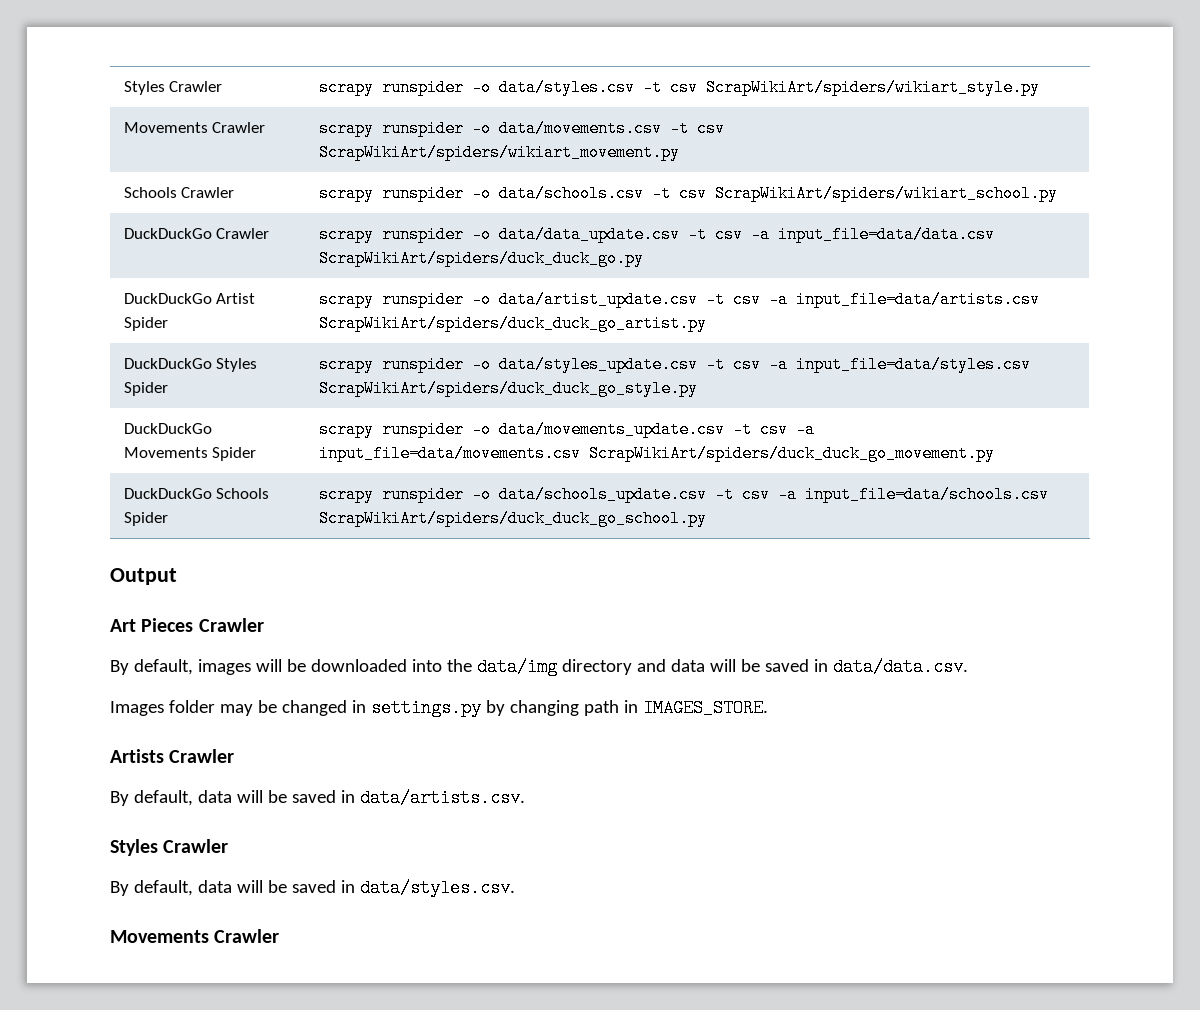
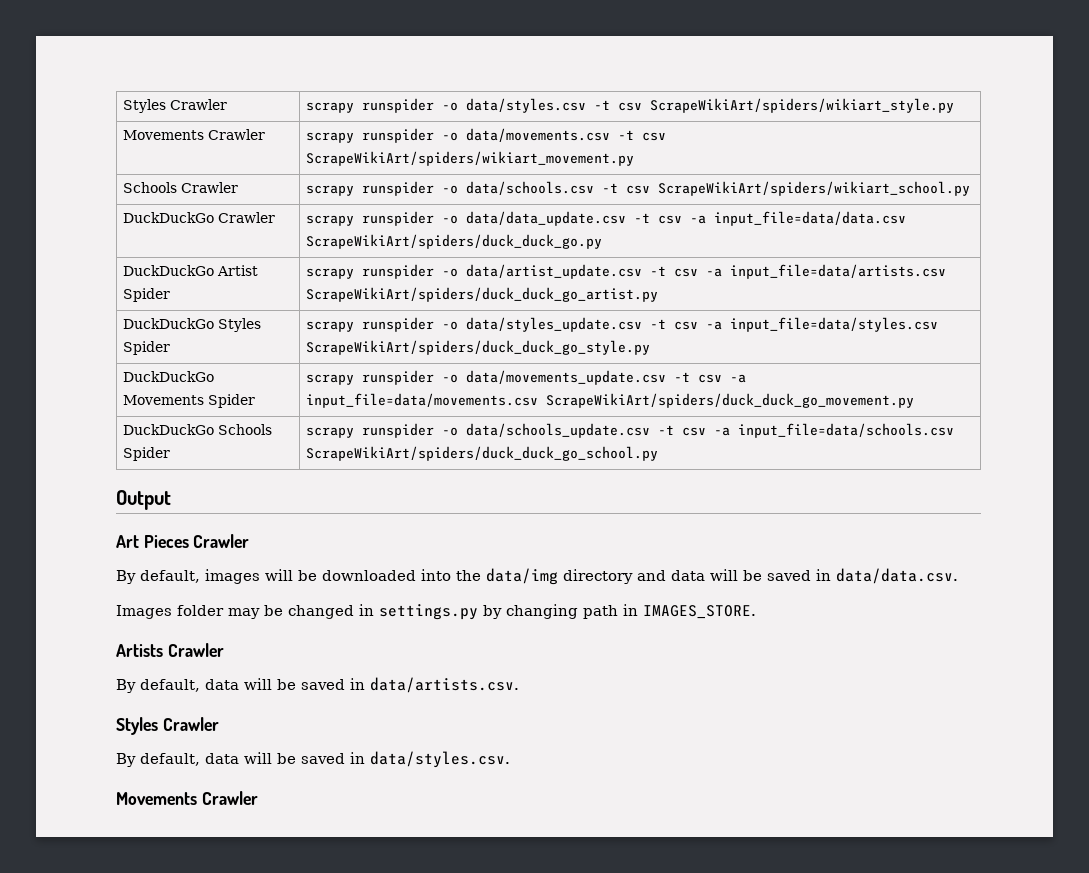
- Styles Crawler | scrapy runspider -o data/styles.csv -t csv ScrapWikiArt/spiders/wikiart_style.py
+ Styles Crawler | scrapy runspider -o data/styles.csv -t csv ScrapeWikiArt/spiders/wikiart_style.py
- Movements Crawler | scrapy runspider -o data/movements.csv -t csv ScrapWikiArt/spiders/wikiart_movement.py
+ Movements Crawler | scrapy runspider -o data/movements.csv -t csv ScrapeWikiArt/spiders/wikiart_movement.py
- Schools Crawler | scrapy runspider -o data/schools.csv -t csv ScrapWikiArt/spiders/wikiart_school.py
+ Schools Crawler | scrapy runspider -o data/schools.csv -t csv ScrapeWikiArt/spiders/wikiart_school.py
- DuckDuckGo Crawler | scrapy runspider -o data/data_update.csv -t csv -a input_file=data/data.csv ScrapWikiArt/spiders/duck_duck_go.py
+ DuckDuckGo Crawler | scrapy runspider -o data/data_update.csv -t csv -a input_file=data/data.csv ScrapeWikiArt/spiders/duck_duck_go.py
- DuckDuckGo Artist Spider | scrapy runspider -o data/artist_update.csv -t csv -a input_file=data/artists.csv ScrapWikiArt/spiders/duck_duck_go_artist.py
+ DuckDuckGo Artist Spider | scrapy runspider -o data/artist_update.csv -t csv -a input_file=data/artists.csv ScrapeWikiArt/spiders/duck_duck_go_artist.py
- DuckDuckGo Styles Spider | scrapy runspider -o data/styles_update.csv -t csv -a input_file=data/styles.csv ScrapWikiArt/spiders/duck_duck_go_style.py
+ DuckDuckGo Styles Spider | scrapy runspider -o data/styles_update.csv -t csv -a input_file=data/styles.csv ScrapeWikiArt/spiders/duck_duck_go_style.py
- DuckDuckGo Movements Spider | scrapy runspider -o data/movements_update.csv -t csv -a input_file=data/movements.csv ScrapWikiArt/spiders/duck_duck_go_movement.py
+ DuckDuckGo Movements Spider | scrapy runspider -o data/movements_update.csv -t csv -a input_file=data/movements.csv ScrapeWikiArt/spiders/duck_duck_go_movement.py
- DuckDuckGo Schools Spider | scrapy runspider -o data/schools_update.csv -t csv -a input_file=data/schools.csv ScrapWikiArt/spiders/duck_duck_go_school.py
+ DuckDuckGo Schools Spider | scrapy runspider -o data/schools_update.csv -t csv -a input_file=data/schools.csv ScrapeWikiArt/spiders/duck_duck_go_school.py

